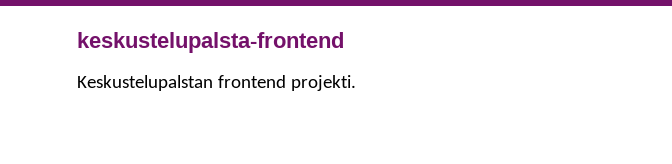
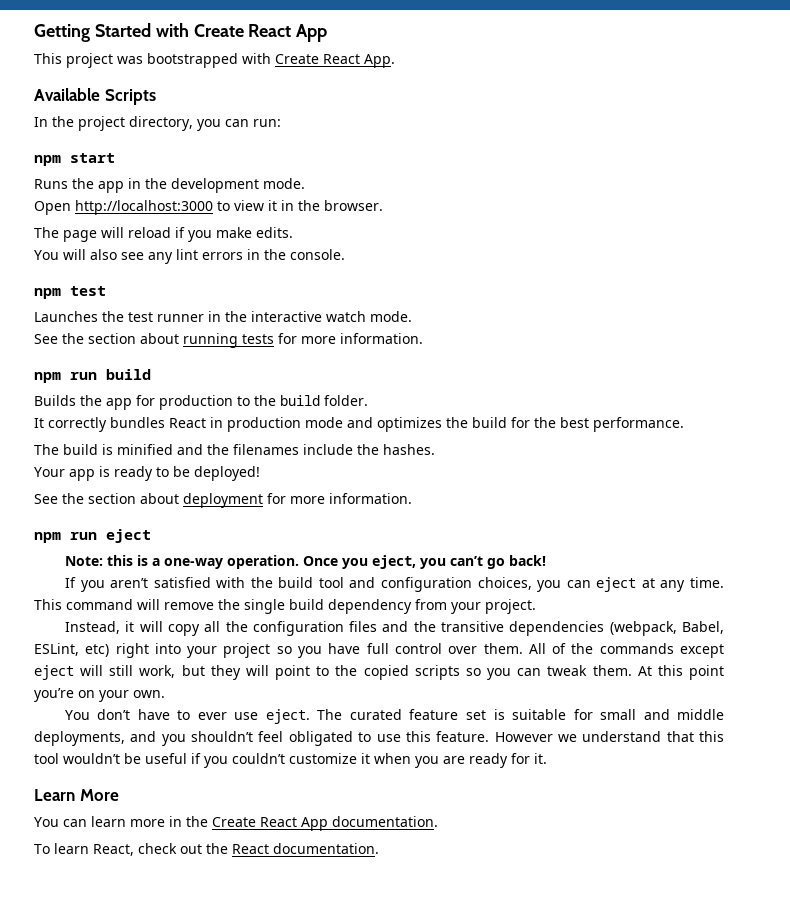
- keskustelupalsta-frontend
- Keskustelupalstan frontend projekti.
+ Getting Started with Create React App
+ This project was bootstrapped with Create React App.
+ Available Scripts
+ In the project directory, you can run:
+ npm start
+ Runs the app in the development mode.
+ Open http://localhost:3000 to view it in the browser.
+ The page will reload if you make edits.
+ You will also see any lint errors in the console.
+ npm test
+ Launches the test runner in the interactive watch mode.
+ See the section about running tests for more information.
+ npm run build
+ Builds the app for production to the build folder.
+ It correctly bundles React in production mode and optimizes the build for the best performance.
+ The build is minified and the filenames include the hashes.
+ Your app is ready to be deployed!
+ See the section about deployment for more information.
+ npm run eject
+ Note: this is a one-way operation. Once you eject, you can’t go back!
+ If you aren’t satisfied with the build tool and configuration choices, you can eject at any time. This command will remove the single build dependency from your project.
+ Instead, it will copy all the configuration files and the transitive dependencies (webpack, Babel, ESLint, etc) right into your project so you have full control over them. All of the commands except eject will still work, but they will point to the copied scripts so you can tweak them. At this point you’re on your own.
+ You don’t have to ever use eject. The curated feature set is suitable for small and middle deployments, and you shouldn’t feel obligated to use this feature. However we understand that this tool wouldn’t be useful if you couldn’t customize it when you are ready for it.
+ Learn More
+ You can learn more in the Create React App documentation.
+ To learn React, check out the React documentation.

